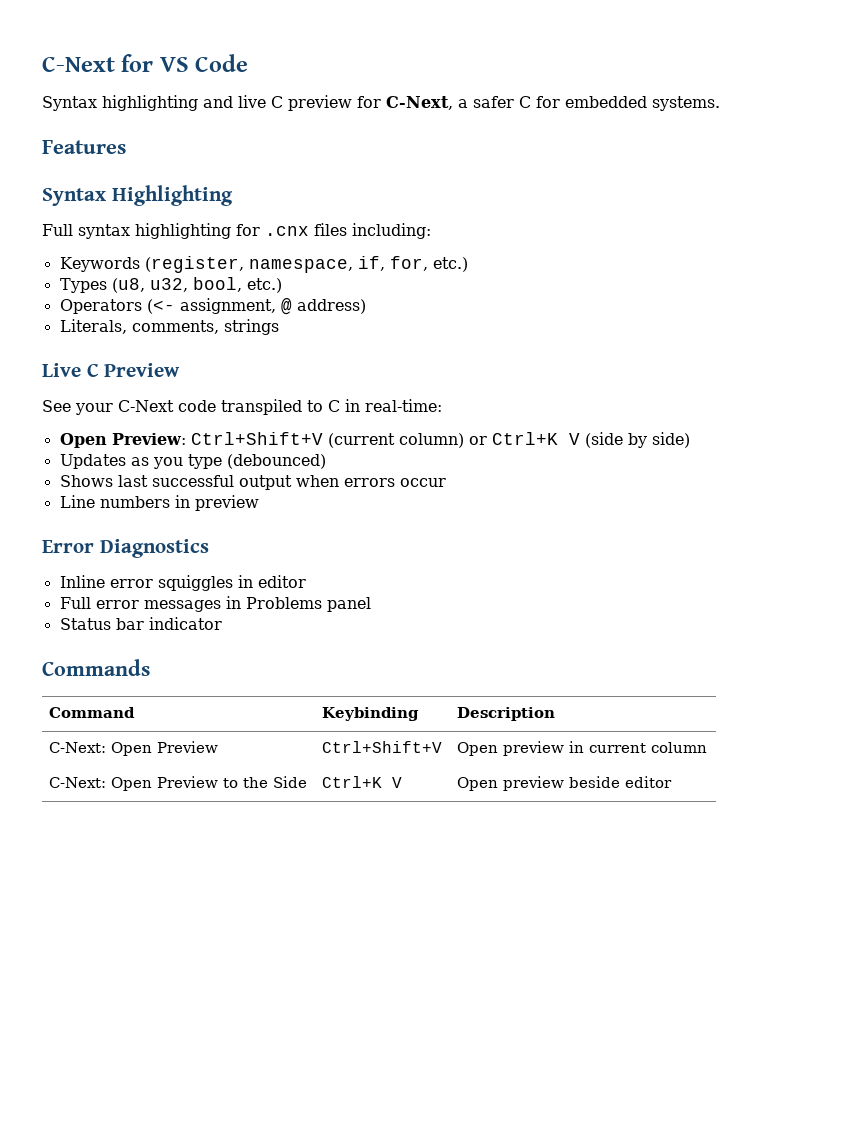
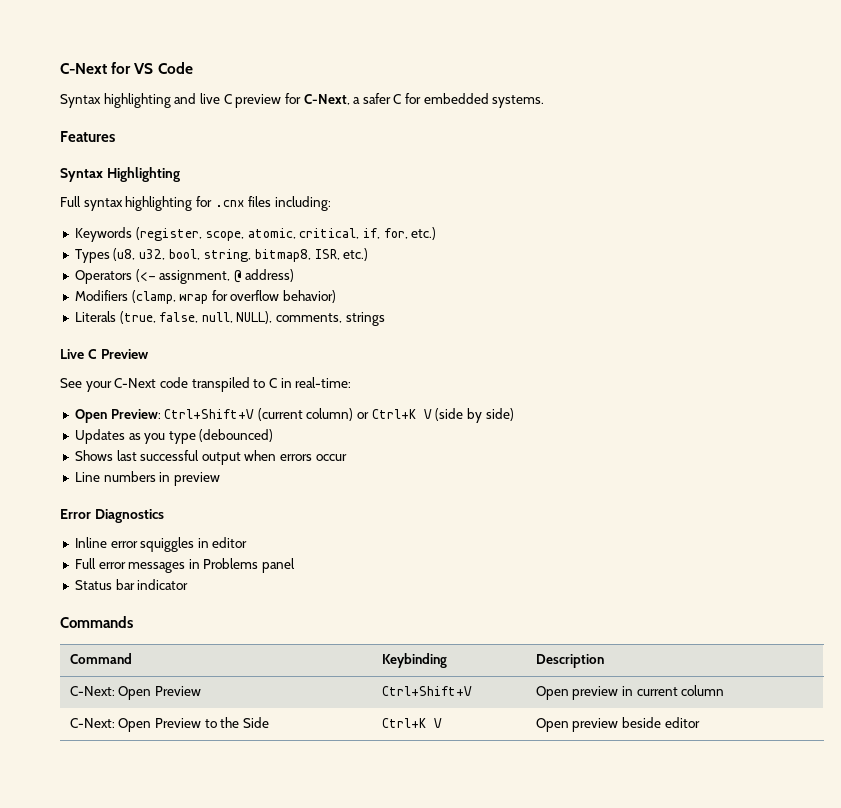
- Keywords (register, namespace, if, for, etc.)
+ Keywords (register, scope, atomic, critical, if, for, etc.)
- Types (u8, u32, bool, etc.)
+ Types (u8, u32, bool, string, bitmap8, ISR, etc.)
- Literals, comments, strings
+ Modifiers (clamp, wrap for overflow behavior)
+ Literals (true, false, null, NULL), comments, strings

